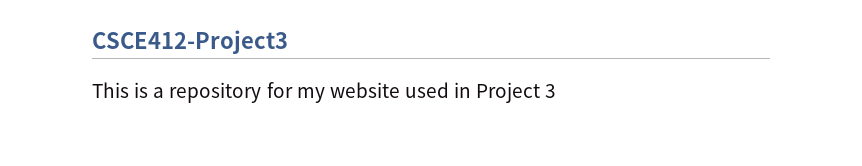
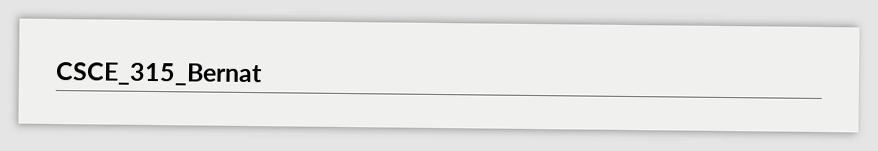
- CSCE412-Project3
- This is a repository for my website used in Project 3
+ CSCE_315_Bernat

